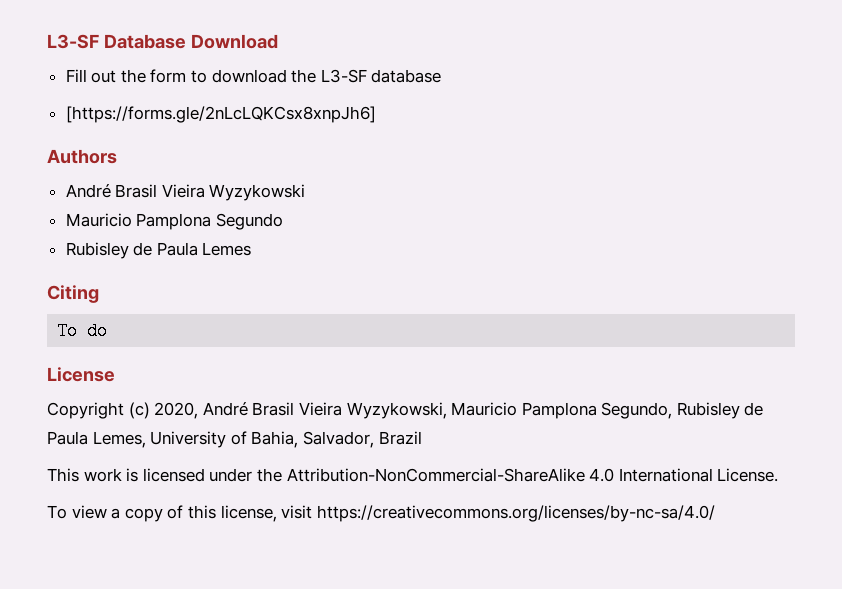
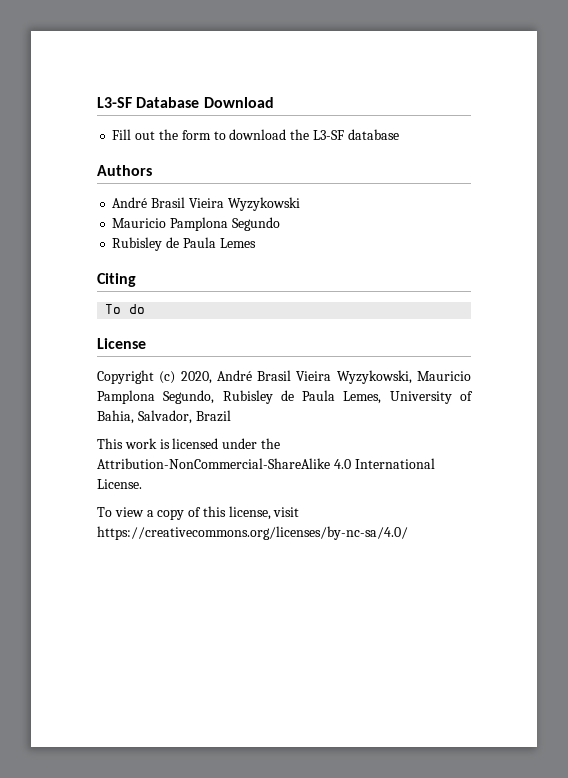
- [https://forms.gle/2nLcLQKCsx8xnpJh6]

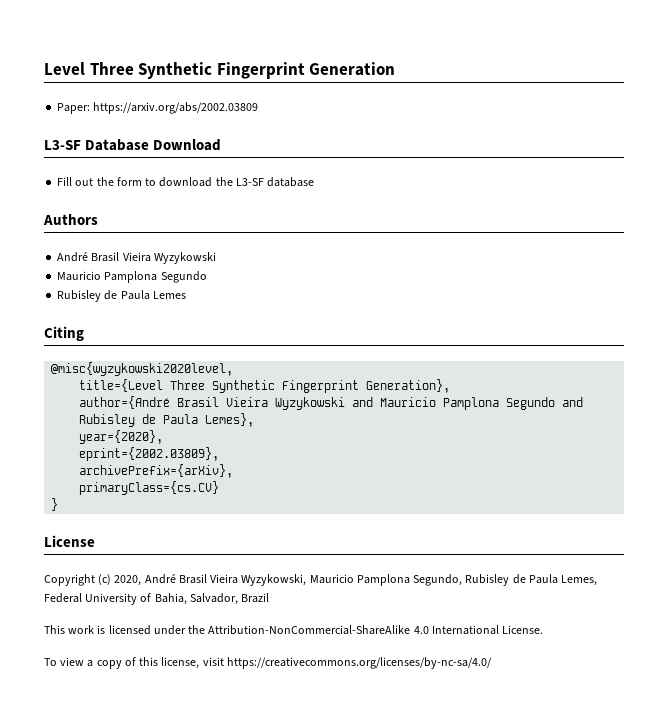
+ Level Three Synthetic Fingerprint Generation
+ Paper: https://arxiv.org/abs/2002.03809
- To do
+ @misc{wyzykowski2020level,
+ title={Level Three Synthetic Fingerprint Generation},
+ author={André Brasil Vieira Wyzykowski and Mauricio Pamplona Segundo and Rubisley de Paula Lemes},
+ year={2020},
+ eprint={2002.03809},
+ archivePrefix={arXiv},
+ primaryClass={cs.CV}
+ }
- Copyright (c) 2020, André Brasil Vieira Wyzykowski, Mauricio Pamplona Segundo, Rubisley de Paula Lemes, University of Bahia, Salvador, Brazil
+ Copyright (c) 2020, André Brasil Vieira Wyzykowski, Mauricio Pamplona Segundo, Rubisley de Paula Lemes, Federal University of Bahia, Salvador, Brazil

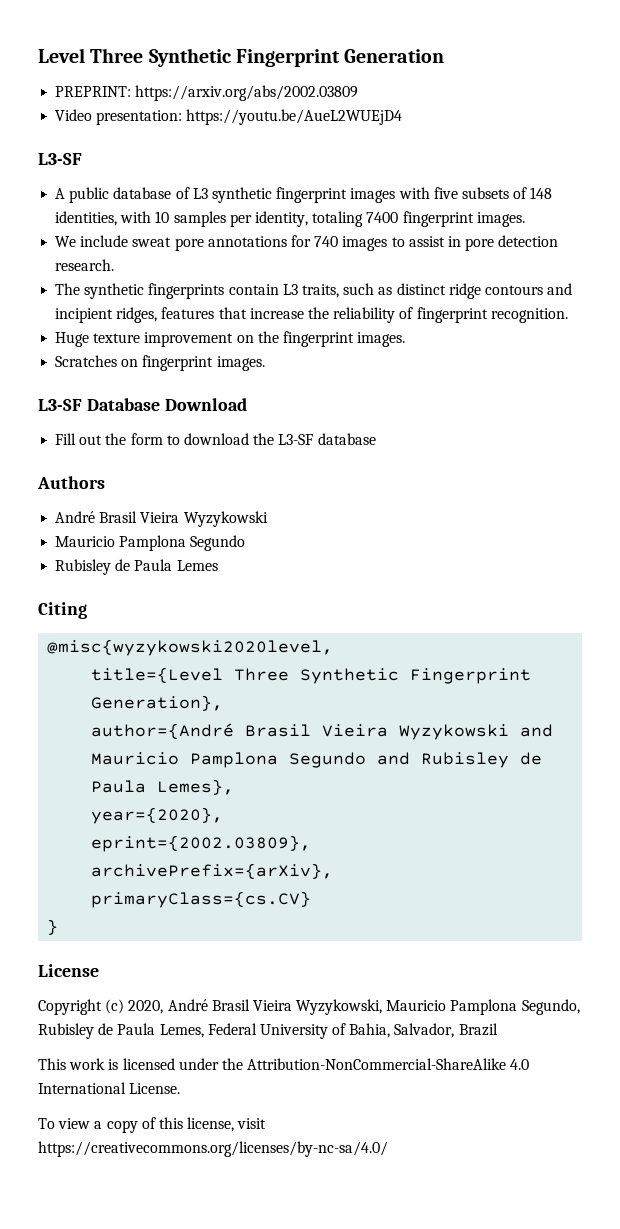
- Paper: https://arxiv.org/abs/2002.03809
+ PREPRINT: https://arxiv.org/abs/2002.03809
+ Video presentation: https://youtu.be/AueL2WUEjD4
+ L3-SF
+ A public database of L3 synthetic fingerprint images with five subsets of 148 identities, with 10 samples per identity, totaling 7400 fingerprint images.
+ We include sweat pore annotations for 740 images to assist in pore detection research.
+ The synthetic fingerprints contain L3 traits, such as distinct ridge contours and incipient ridges, features that increase the reliability of fingerprint recognition.
+ Huge texture improvement on the fingerprint images.
+ Scratches on fingerprint images.

